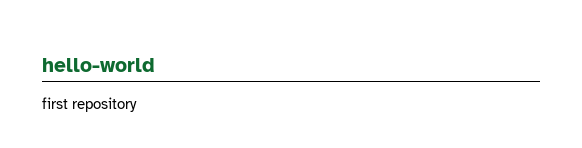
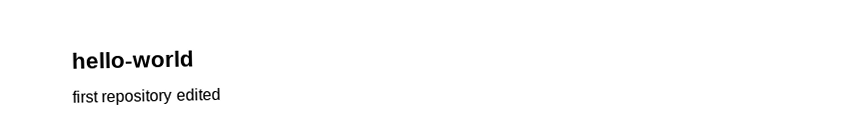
- first repository
+ first repository edited

